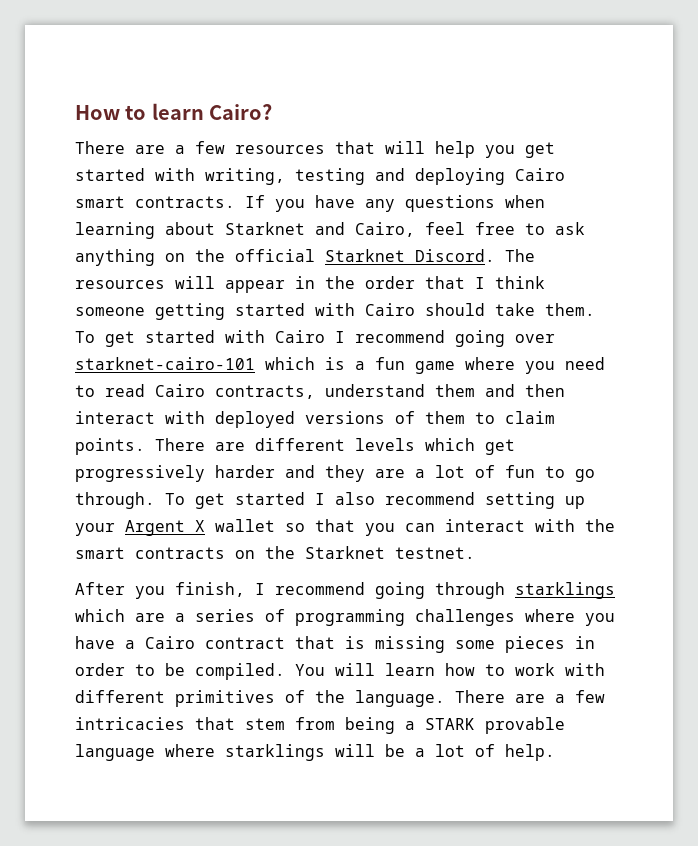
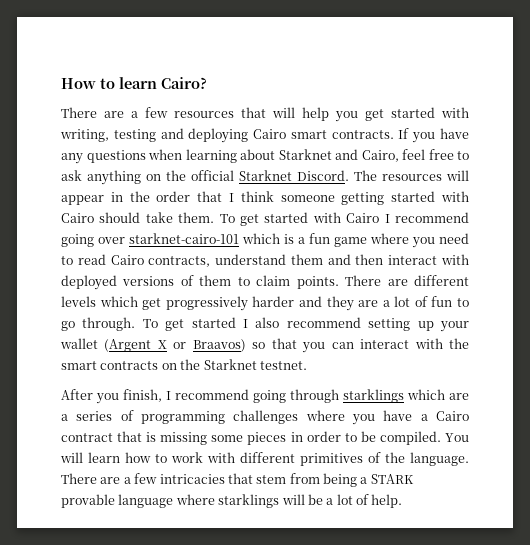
- To get started I also recommend setting up your Argent X wallet so that you can interact with the smart contracts on the Starknet testnet.
+ To get started I also recommend setting up your wallet (Argent X or Braavos) so that you can interact with the smart contracts on the Starknet testnet.

